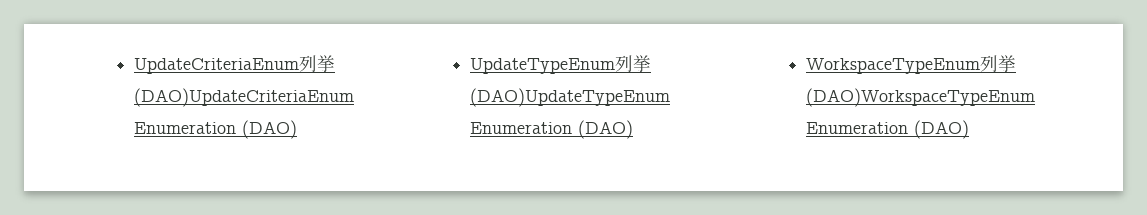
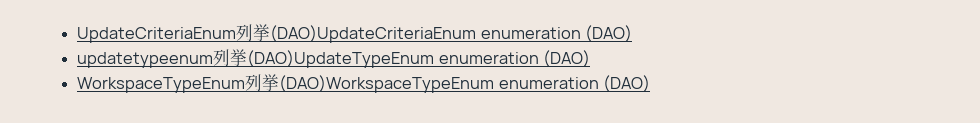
- UpdateCriteriaEnum列挙(DAO)UpdateCriteriaEnum Enumeration (DAO)
- UpdateTypeEnum列挙(DAO)UpdateTypeEnum Enumeration (DAO)
+ UpdateCriteriaEnum列挙(DAO)UpdateCriteriaEnum enumeration (DAO)
+ updatetypeenum列挙(DAO)UpdateTypeEnum enumeration (DAO)
- WorkspaceTypeEnum列挙(DAO)WorkspaceTypeEnum Enumeration (DAO)
+ WorkspaceTypeEnum列挙(DAO)WorkspaceTypeEnum enumeration (DAO)

